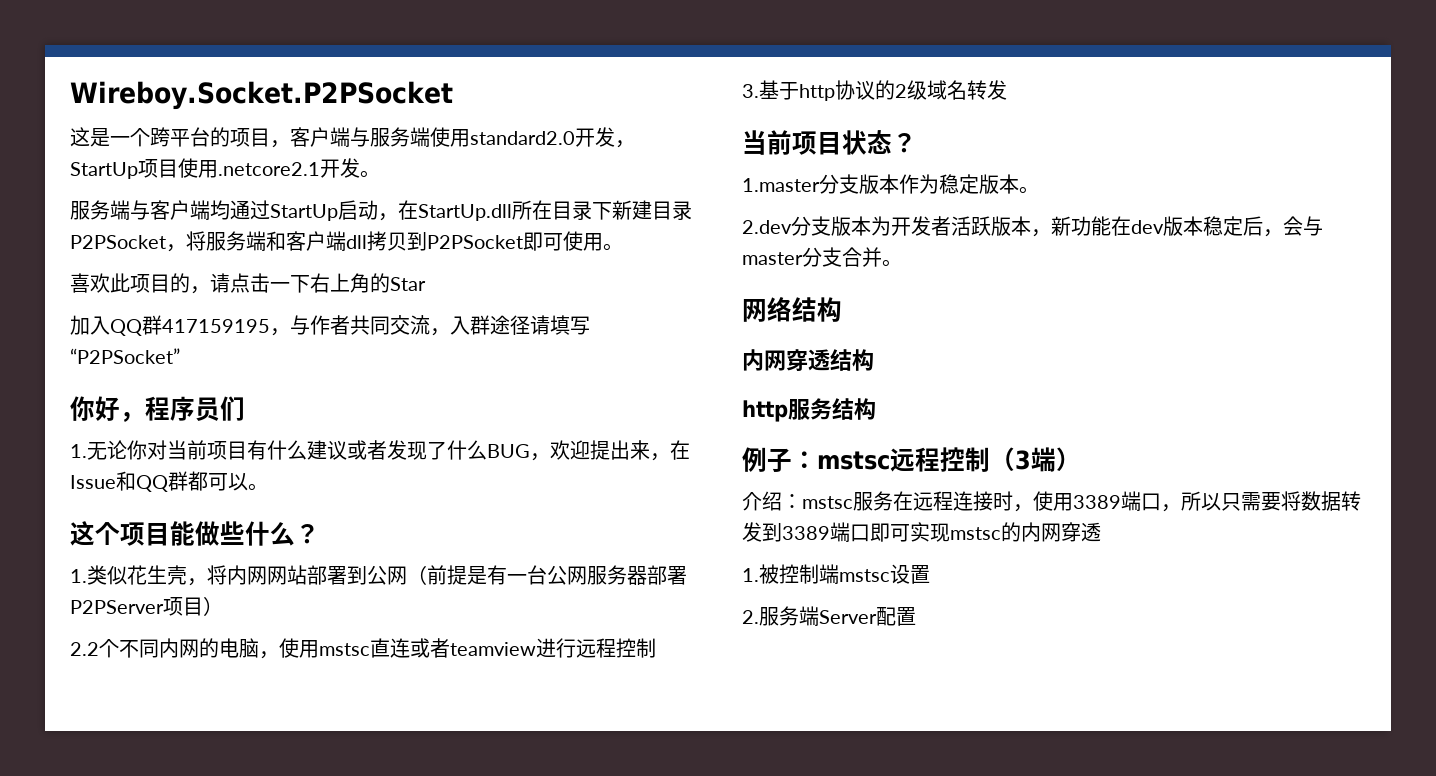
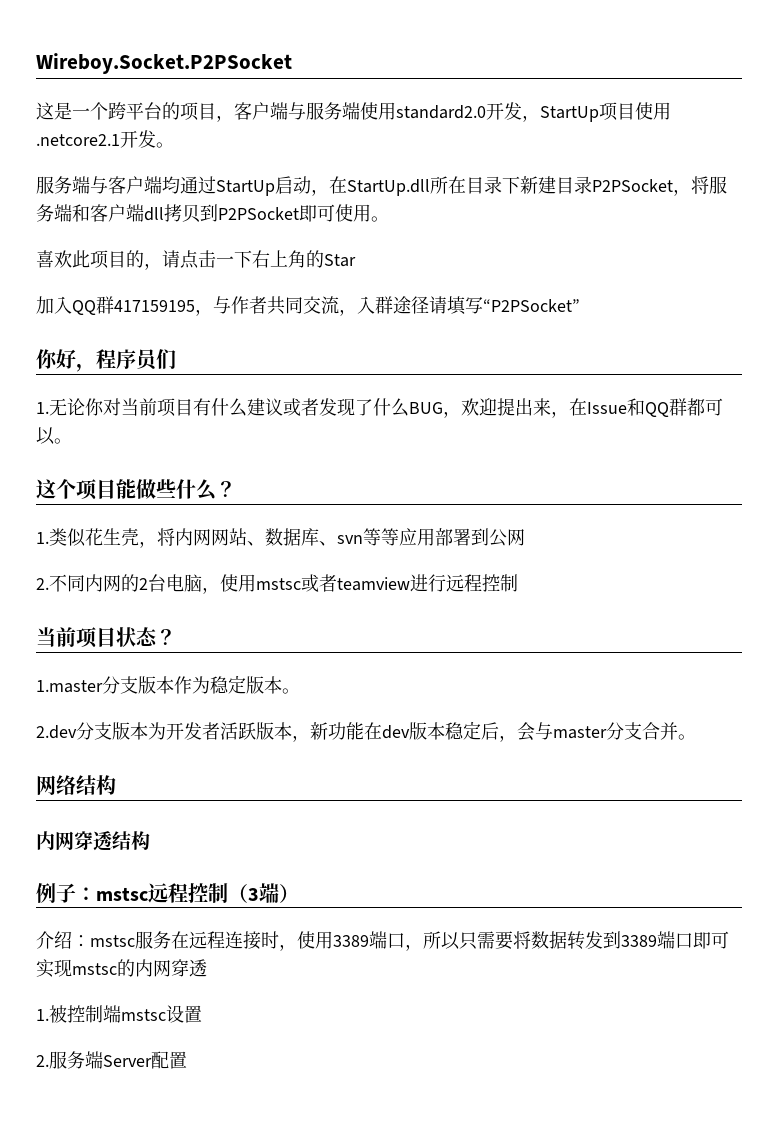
- 1.类似花生壳，将内网网站部署到公网（前提是有一台公网服务器部署P2PServer项目）
- 2.2个不同内网的电脑，使用mstsc直连或者teamview进行远程控制
+ 1.类似花生壳，将内网网站、数据库、svn等等应用部署到公网
+ 2.不同内网的2台电脑，使用mstsc或者teamview进行远程控制
- 3.基于http协议的2级域名转发
- http服务结构

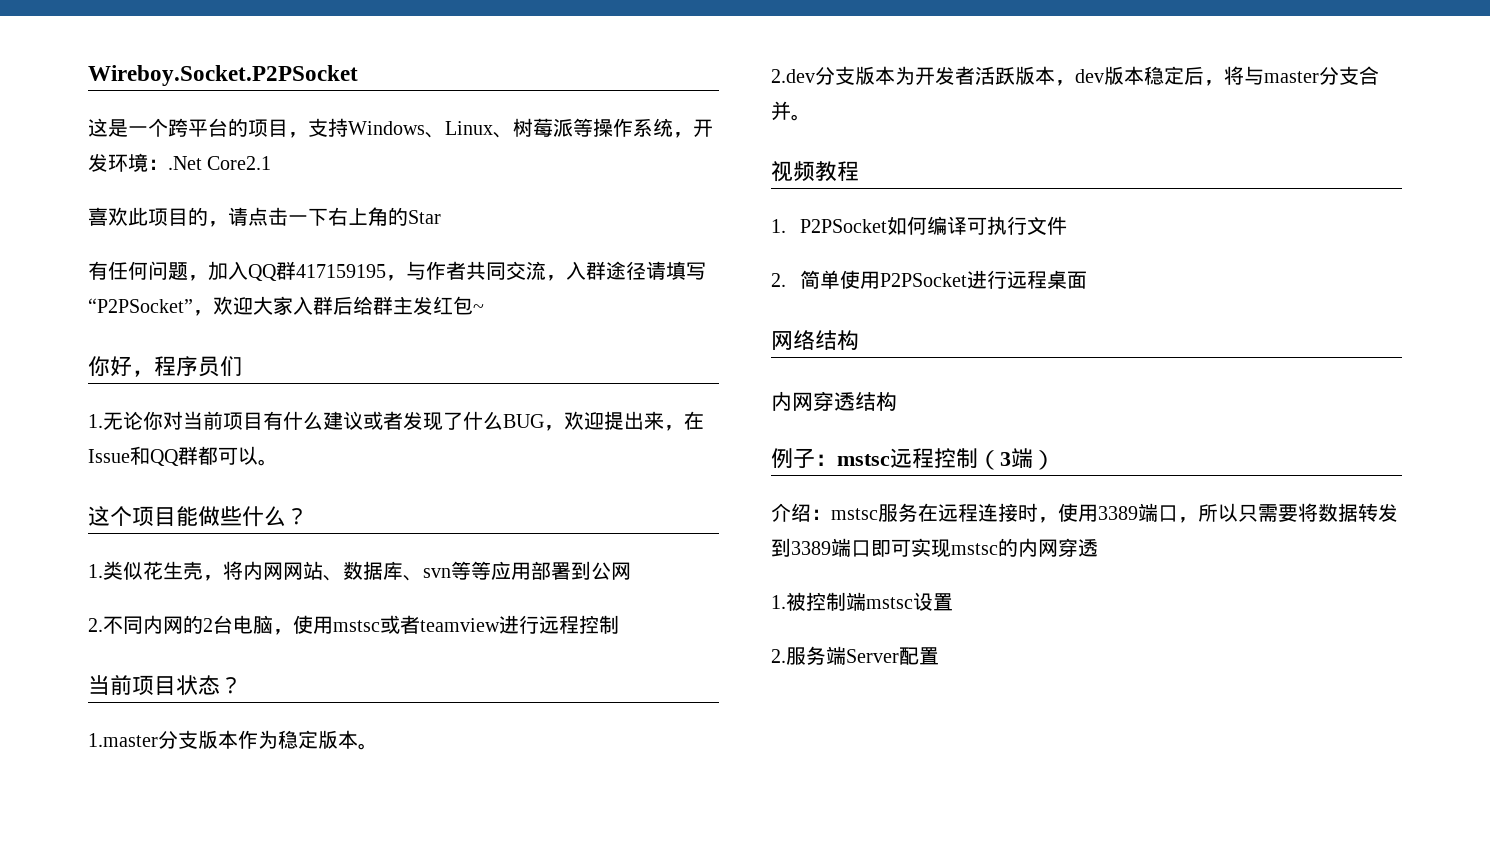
- 这是一个跨平台的项目，客户端与服务端使用standard2.0开发，StartUp项目使用.netcore2.1开发。
- 服务端与客户端均通过StartUp启动，在StartUp.dll所在目录下新建目录P2PSocket，将服务端和客户端dll拷贝到P2PSocket即可使用。
+ 这是一个跨平台的项目，支持Windows、Linux、树莓派等操作系统，开发环境：.Net Core2.1
- 加入QQ群417159195，与作者共同交流，入群途径请填写“P2PSocket”
+ 有任何问题，加入QQ群417159195，与作者共同交流，入群途径请填写“P2PSocket”，欢迎大家入群后给群主发红包~
- 2.dev分支版本为开发者活跃版本，新功能在dev版本稳定后，会与master分支合并。
+ 2.dev分支版本为开发者活跃版本，dev版本稳定后，将与master分支合并。
+ 视频教程
+ 1. P2PSocket如何编译可执行文件
+ 2.简单使用P2PSocket进行远程桌面

